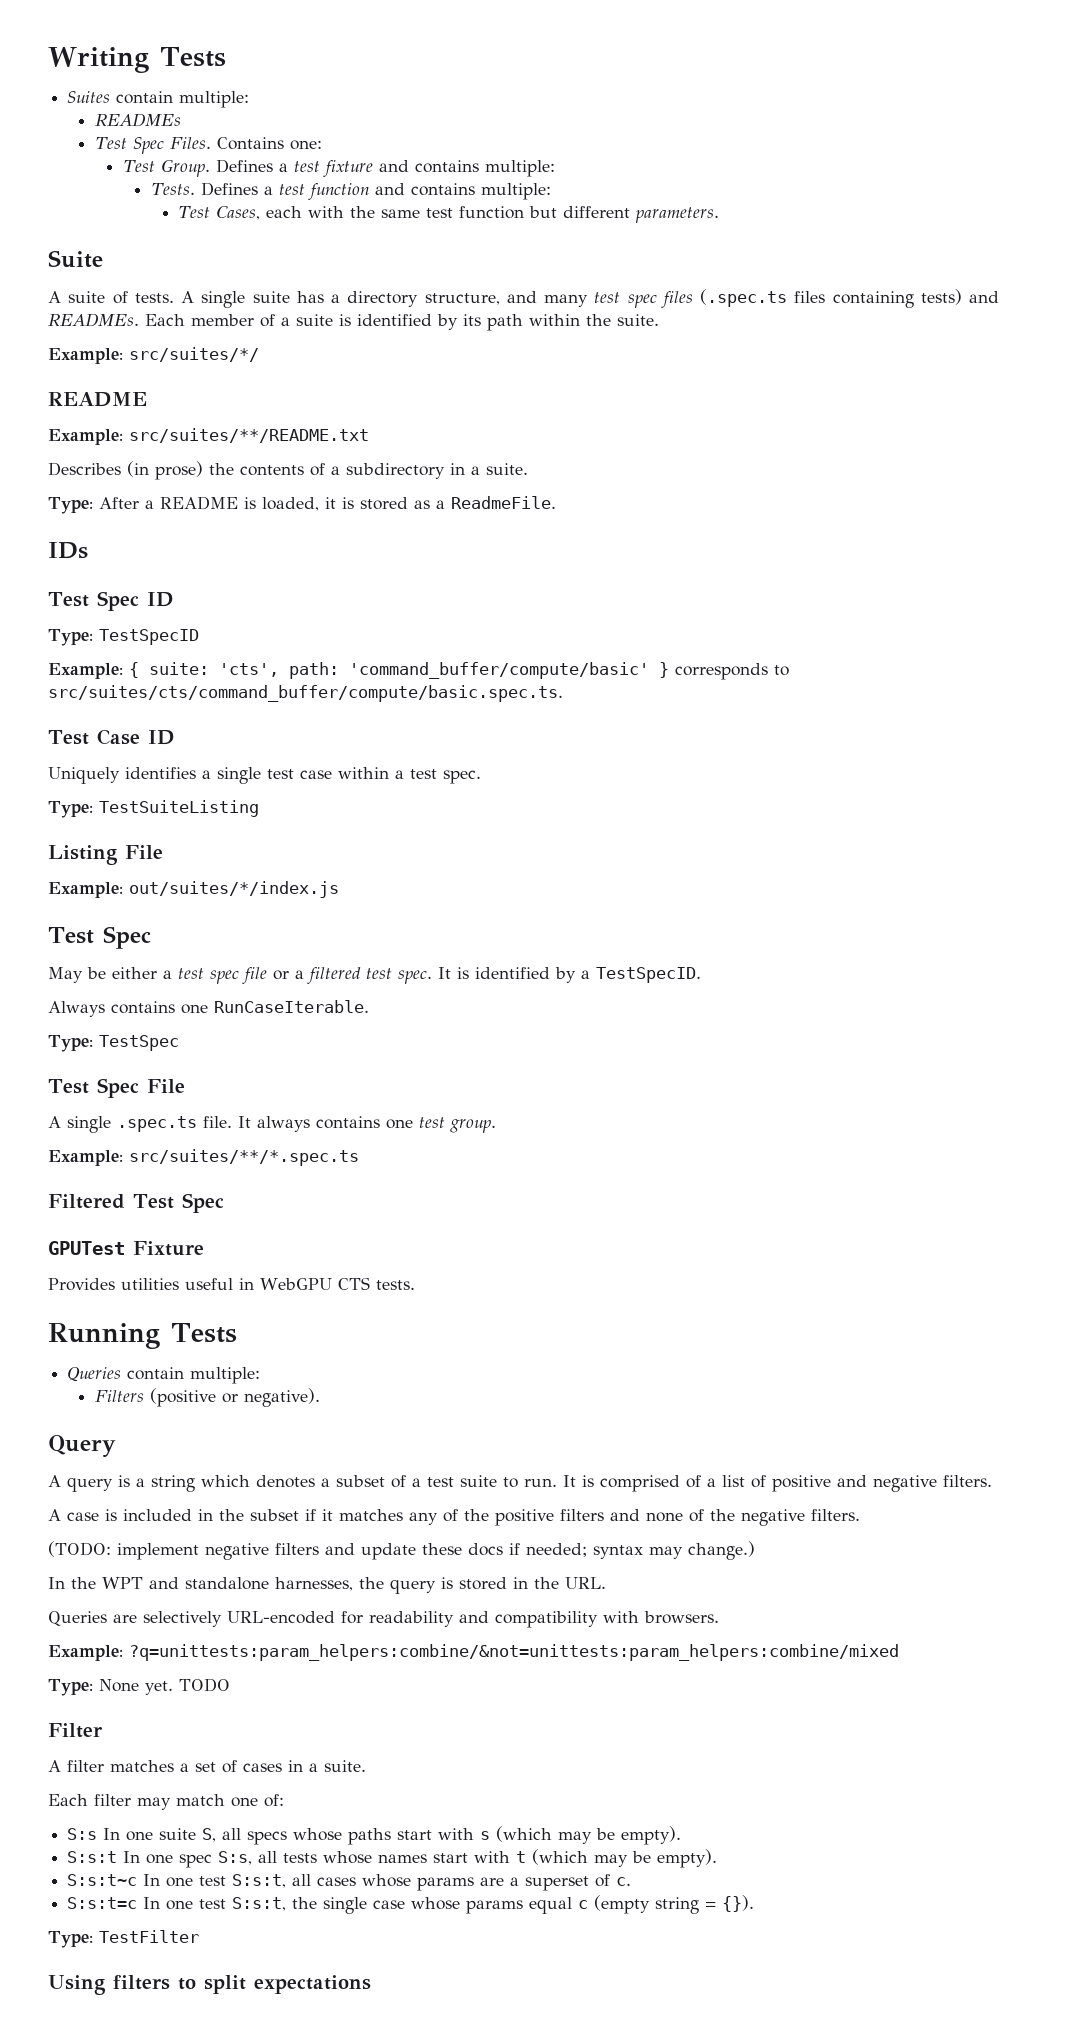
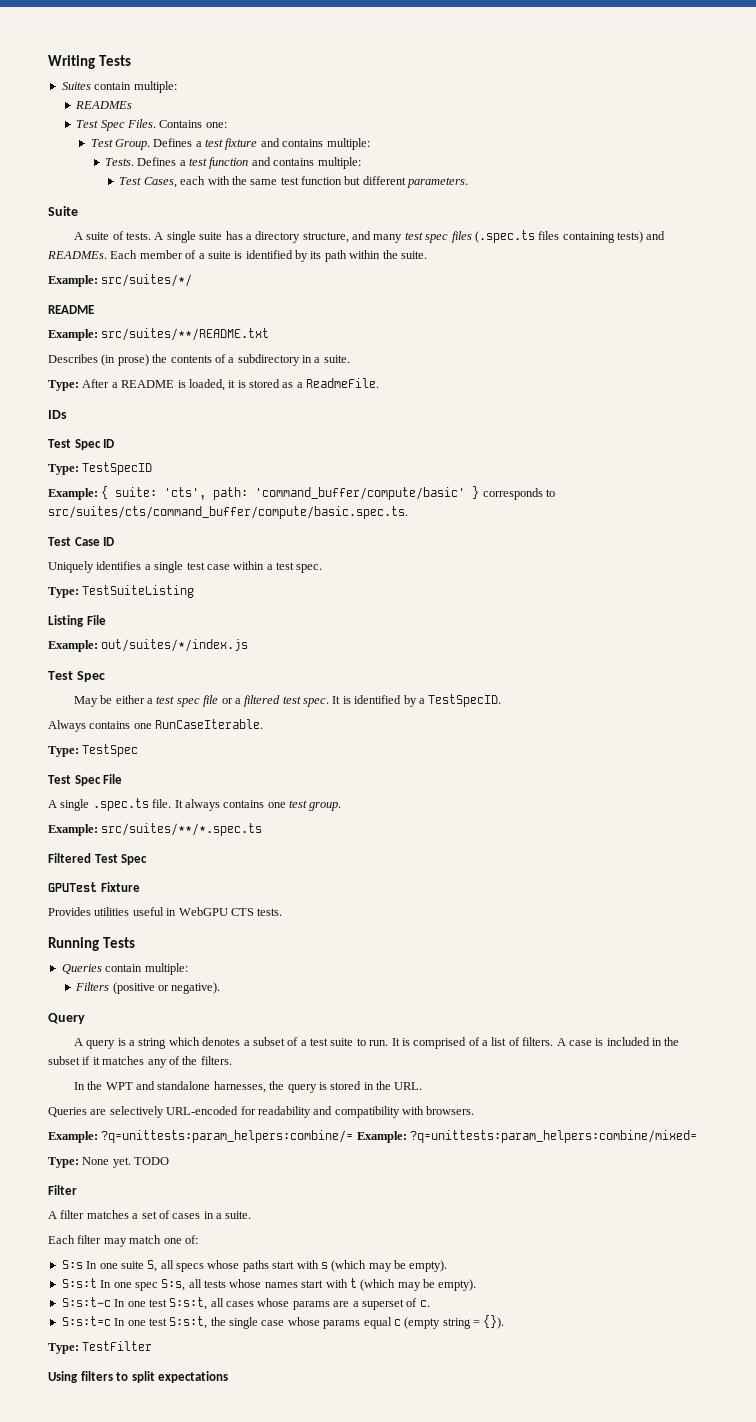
- It is comprised of a list of positive and negative filters.
- A case is included in the subset if it matches any of the positive filters and none of the negative filters.
- (TODO: implement negative filters and update these docs if needed; syntax may change.)
+ It is comprised of a list of filters. A case is included in the subset if it matches any of the filters.
- Example: ?q=unittests:param_helpers:combine/&not=unittests:param_helpers:combine/mixed
+ Example: ?q=unittests:param_helpers:combine/= Example: ?q=unittests:param_helpers:combine/mixed=

